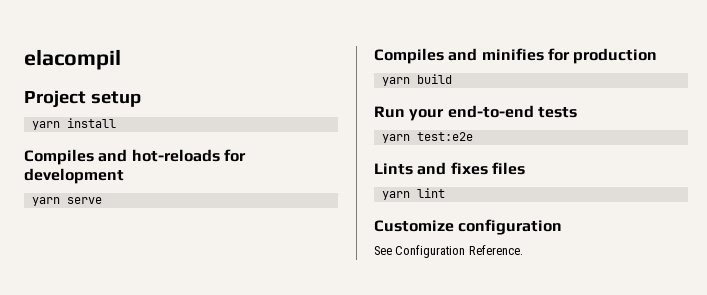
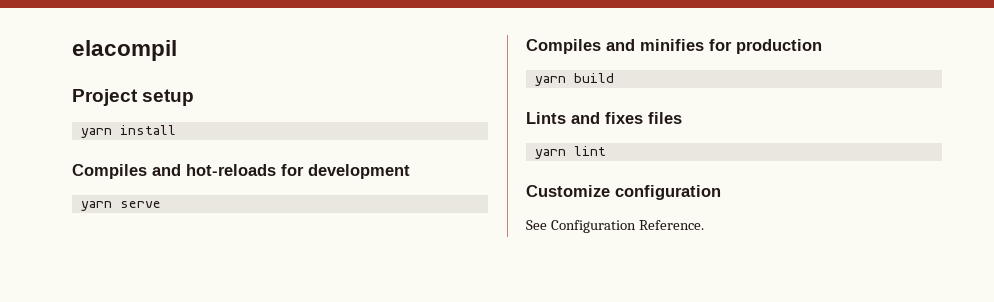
- Run your end-to-end tests
- yarn test:e2e

